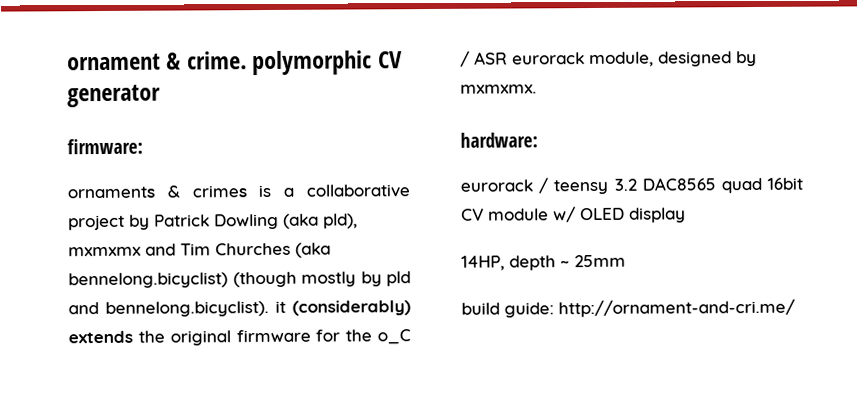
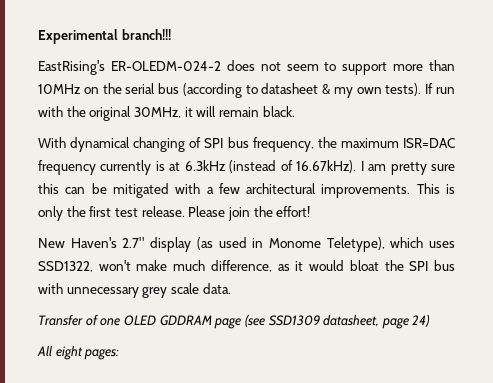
- ornament & crime. polymorphic CV generator
- firmware:
- ornaments & crimes is a collaborative project by Patrick Dowling (aka pld), mxmxmx and Tim Churches (aka bennelong.bicyclist) (though mostly by pld and bennelong.bicyclist). it (considerably) extends the original firmware for the o_C / ASR eurorack module, designed by mxmxmx.
- hardware:
- eurorack / teensy 3.2 DAC8565 quad 16bit CV module w/ OLED display
- 14HP, depth ~ 25mm
- build guide: http://ornament-and-cri.me/
+ Experimental branch!!!
+ EastRising's ER-OLEDM-024-2 does not seem to support more than 10MHz on the serial bus (according to datasheet & my own tests). If run with the original 30MHz, it will remain black.
+ With dynamical changing of SPI bus frequency, the maximum ISR=DAC frequency currently is at 6.3kHz (instead of 16.67kHz). I am pretty sure this can be mitigated with a few architectural improvements. This is only the first test release. Please join the effort!
+ New Haven's 2.7" display (as used in Monome Teletype), which uses SSD1322, won't make much difference, as it would bloat the SPI bus with unnecessary grey scale data.
+ Transfer of one OLED GDDRAM page (see SSD1309 datasheet, page 24)
+ All eight pages:

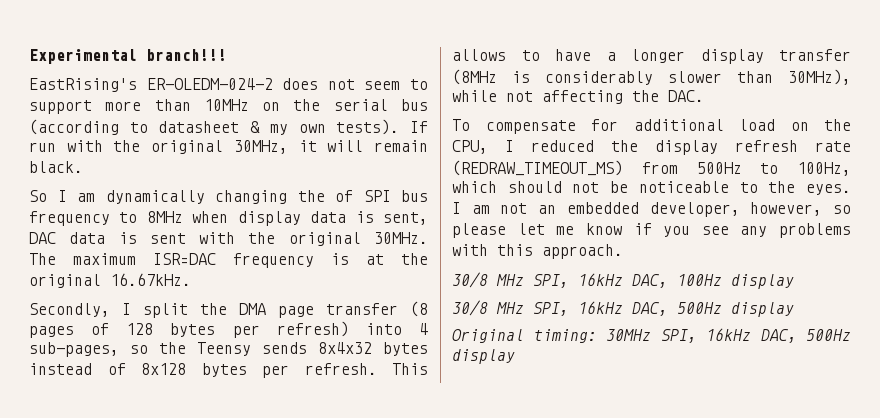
- With dynamical changing of SPI bus frequency, the maximum ISR=DAC frequency currently is at 6.3kHz (instead of 16.67kHz). I am pretty sure this can be mitigated with a few architectural improvements. This is only the first test release. Please join the effort!
- New Haven's 2.7" display (as used in Monome Teletype), which uses SSD1322, won't make much difference, as it would bloat the SPI bus with unnecessary grey scale data.
- Transfer of one OLED GDDRAM page (see SSD1309 datasheet, page 24)
- All eight pages:
+ So I am dynamically changing the of SPI bus frequency to 8MHz when display data is sent, DAC data is sent with the original 30MHz. The maximum ISR=DAC frequency is at the original 16.67kHz.
+ Secondly, I split the DMA page transfer (8 pages of 128 bytes per refresh) into 4 sub-pages, so the Teensy sends 8x4x32 bytes instead of 8x128 bytes per refresh. This allows to have a longer display transfer (8MHz is considerably slower than 30MHz), while not affecting the DAC.
+ To compensate for additional load on the CPU, I reduced the display refresh rate (REDRAW_TIMEOUT_MS) from 500Hz to 100Hz, which should not be noticeable to the eyes. I am not an embedded developer, however, so please let me know if you see any problems with this approach.
+ 30/8 MHz SPI, 16kHz DAC, 100Hz display
+ 30/8 MHz SPI, 16kHz DAC, 500Hz display
+ Original timing: 30MHz SPI, 16kHz DAC, 500Hz display

